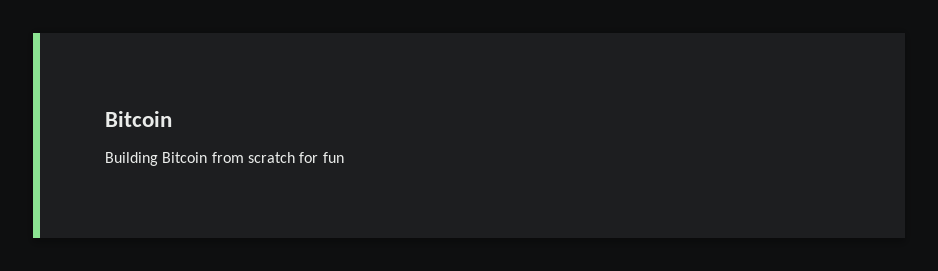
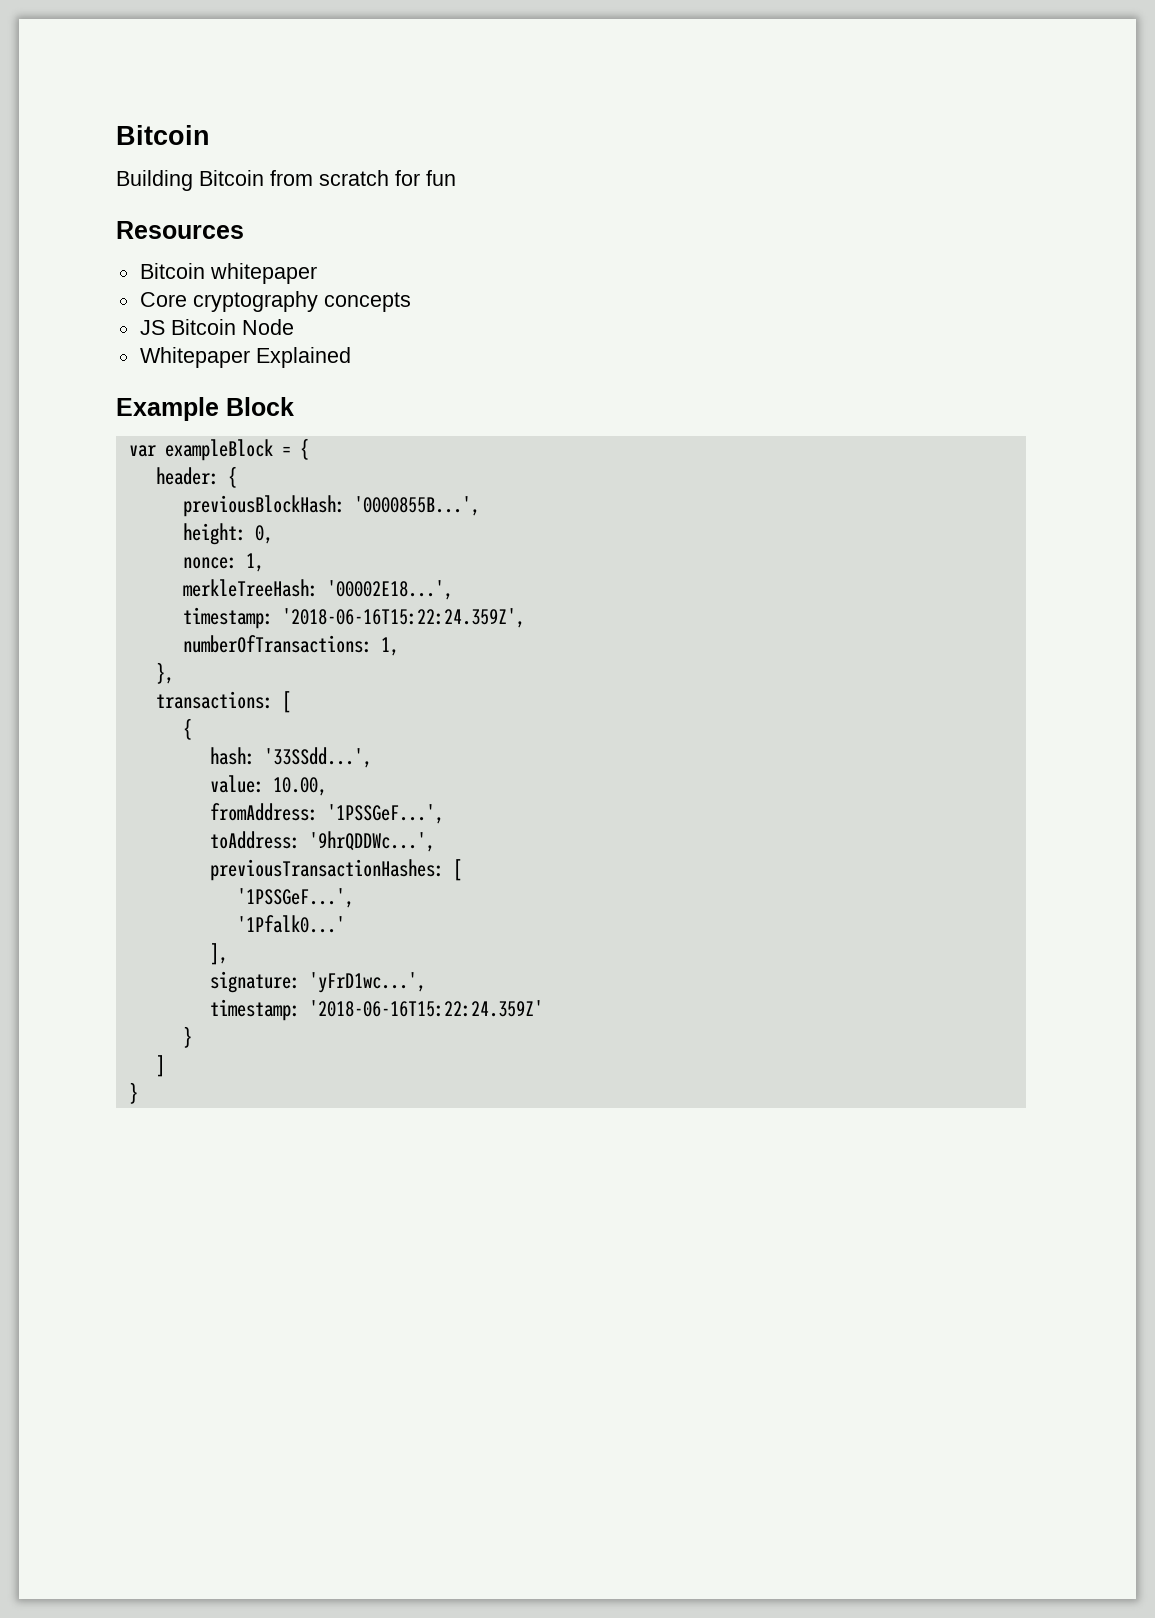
+ Resources
+ Bitcoin whitepaper
+ Core cryptography concepts
+ JS Bitcoin Node
+ Whitepaper Explained
+ Example Block
+ var exampleBlock = {
+ header: {
+ previousBlockHash: '0000855B...',
+ height: 0,
+ nonce: 1,
+ merkleTreeHash: '00002E18...',
+ timestamp: '2018-06-16T15:22:24.359Z',
+ numberOfTransactions: 1,
+ },
+ transactions: [
+ {
+ hash: '33SSdd...',
+ value: 10.00,
+ fromAddress: '1PSSGeF...',
+ toAddress: '9hrQDDWc...',
+ previousTransactionHashes: [
+ '1PSSGeF...',
+ '1Pfalk0...'
+ ],
+ signature: 'yFrD1wc...',
+ timestamp: '2018-06-16T15:22:24.359Z'
+ }
+ ]
+ }

